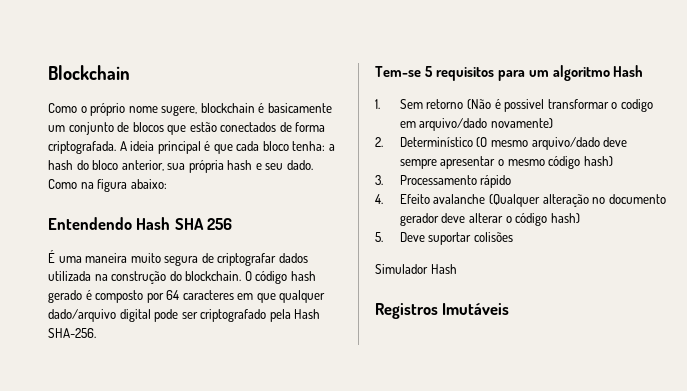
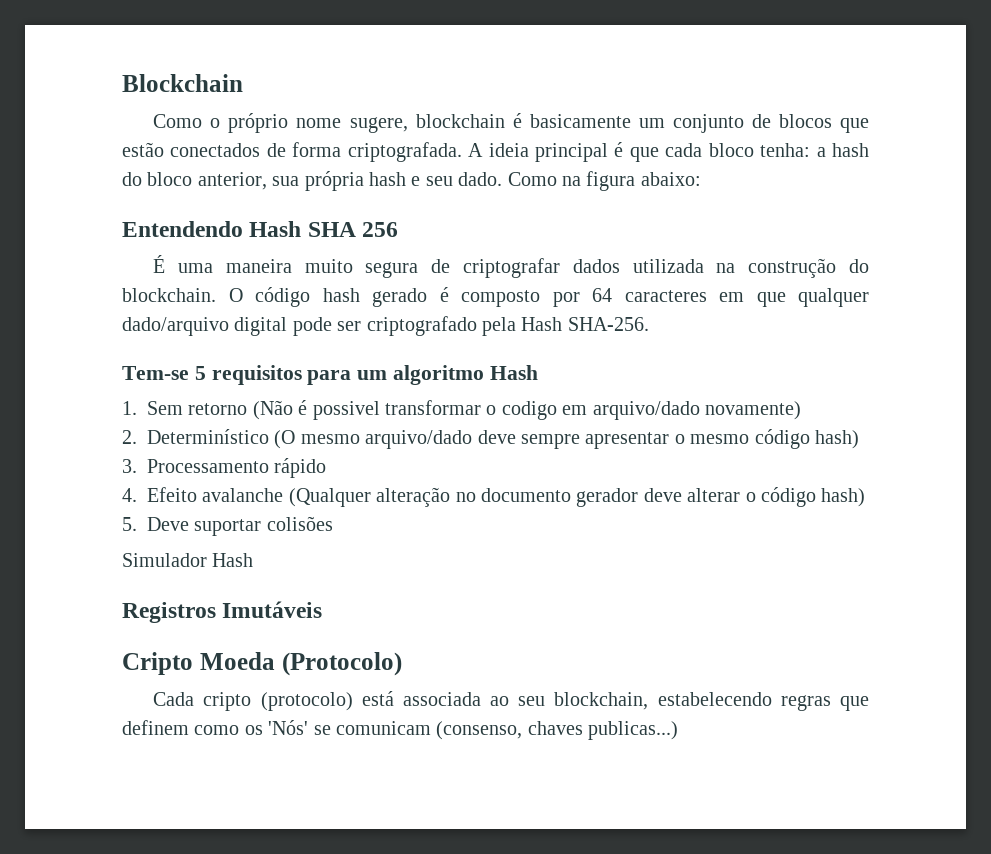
+ Cripto Moeda (Protocolo)
+ Cada cripto (protocolo) está associada ao seu blockchain, estabelecendo regras que definem como os 'Nós' se comunicam (consenso, chaves publicas...)

